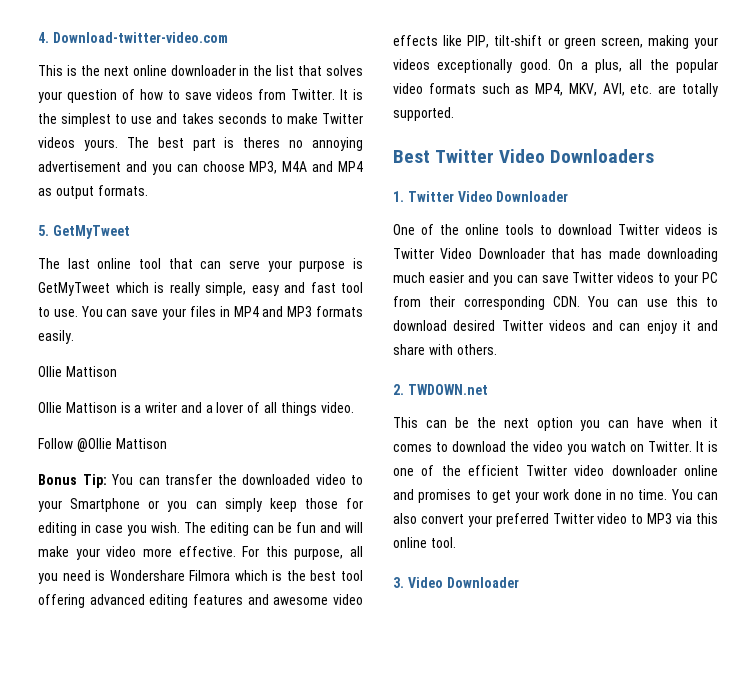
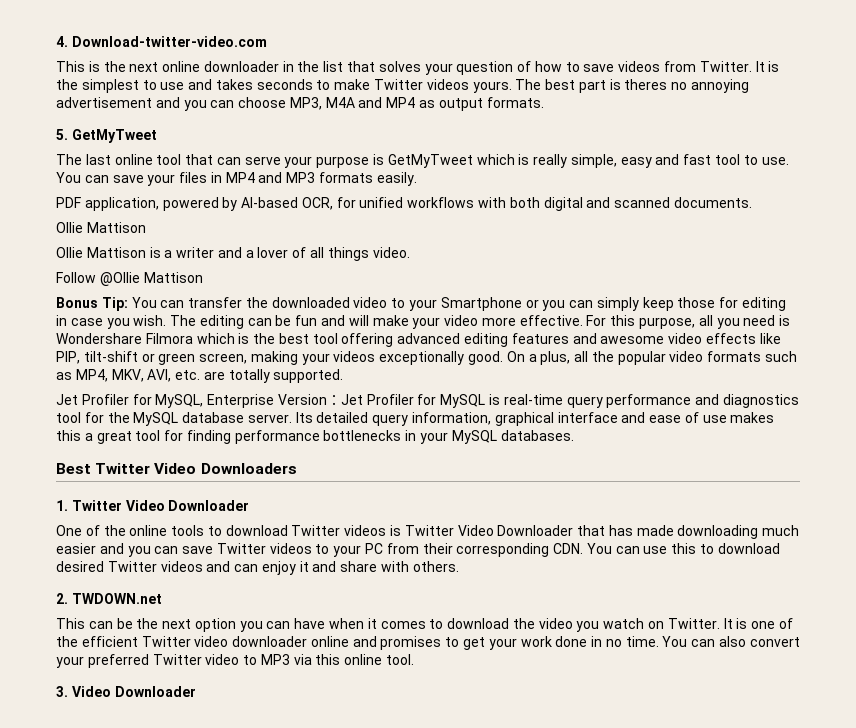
+ PDF application, powered by AI-based OCR, for unified workflows with both digital and scanned documents.
+ Jet Profiler for MySQL, Enterprise Version：Jet Profiler for MySQL is real-time query performance and diagnostics tool for the MySQL database server. Its detailed query information, graphical interface and ease of use makes this a great tool for finding performance bottlenecks in your MySQL databases.

